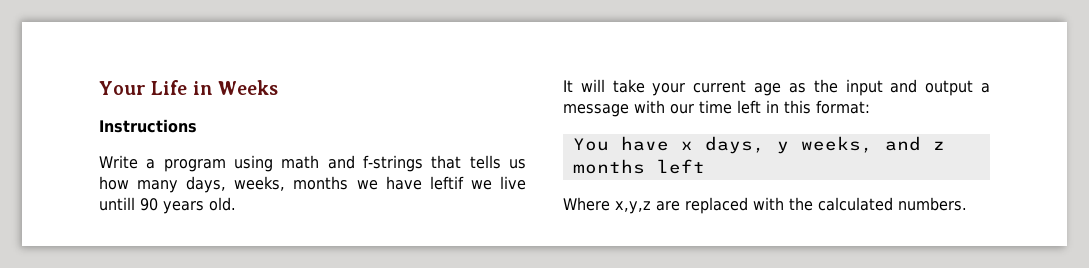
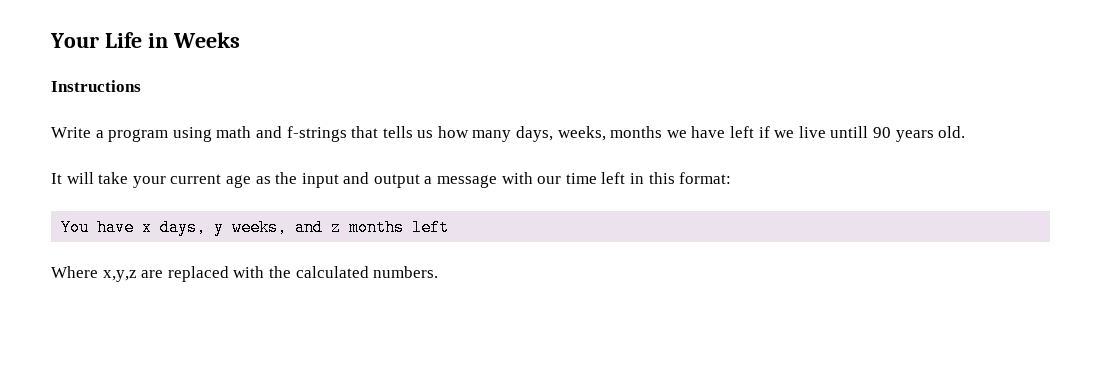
- Write a program using math and f-strings that tells us how many days, weeks, months we have leftif we live untill 90 years old.
+ Write a program using math and f-strings that tells us how many days, weeks, months we have left if we live untill 90 years old.

